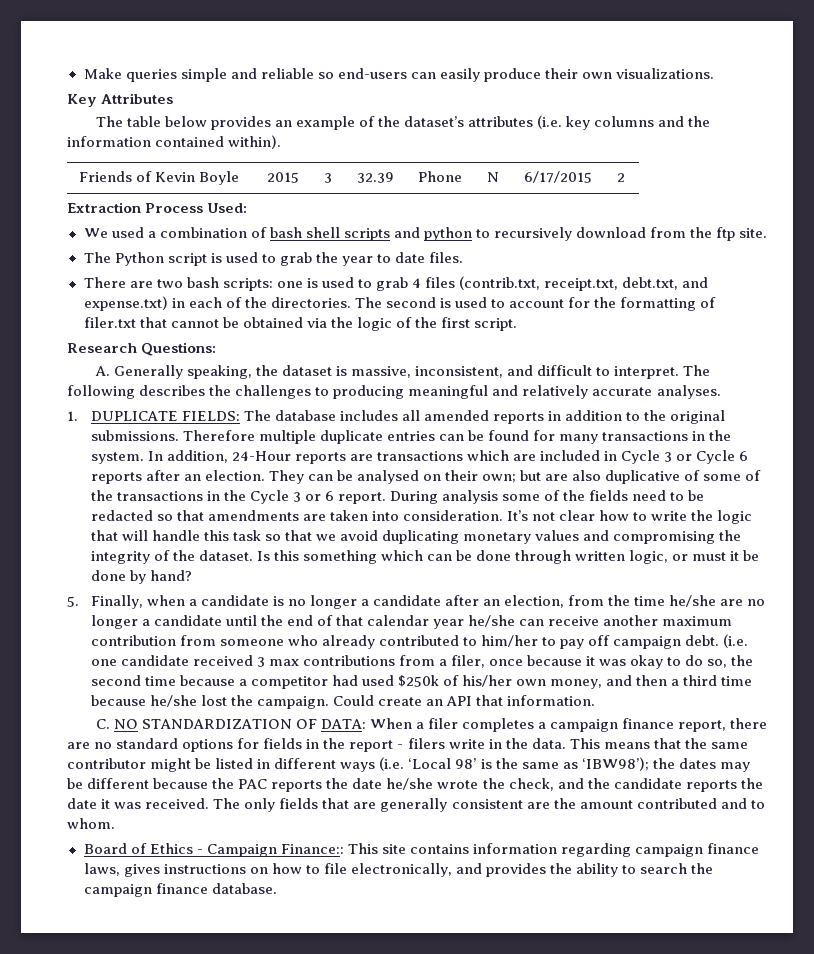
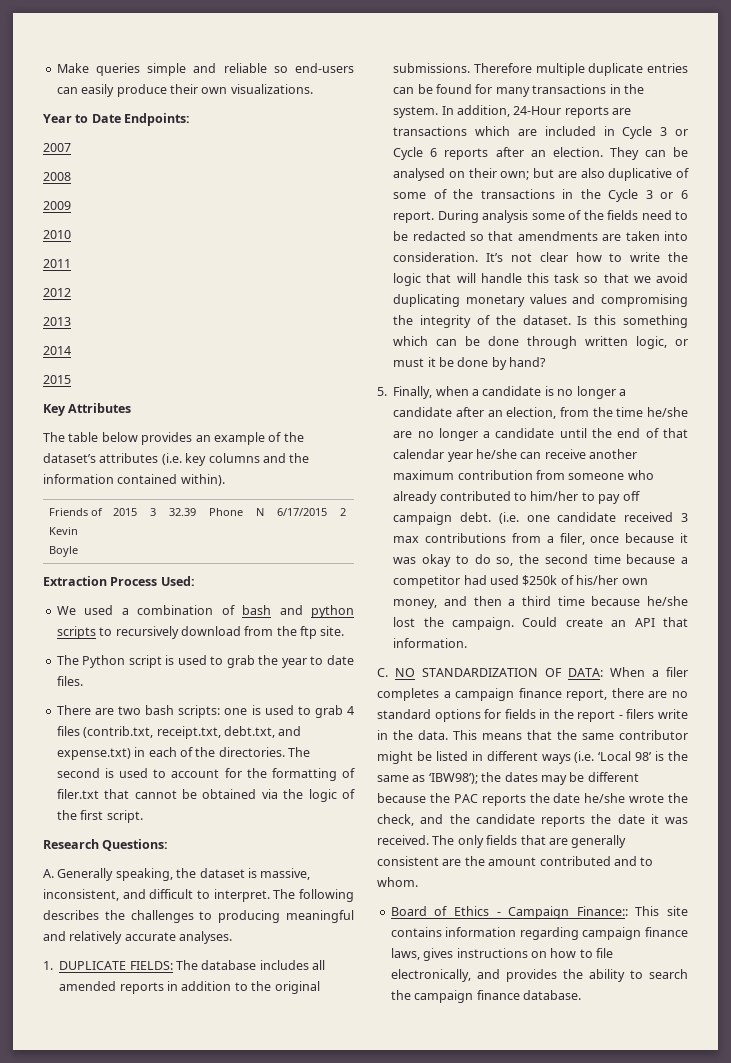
+ Year to Date Endpoints:
+ 2007
+ 2008
+ 2009
+ 2010
+ 2011
+ 2012
+ 2013
+ 2014
+ 2015
- We used a combination of bash shell scripts and python to recursively download from the ftp site.
+ We used a combination of bash and python scripts to recursively download from the ftp site.

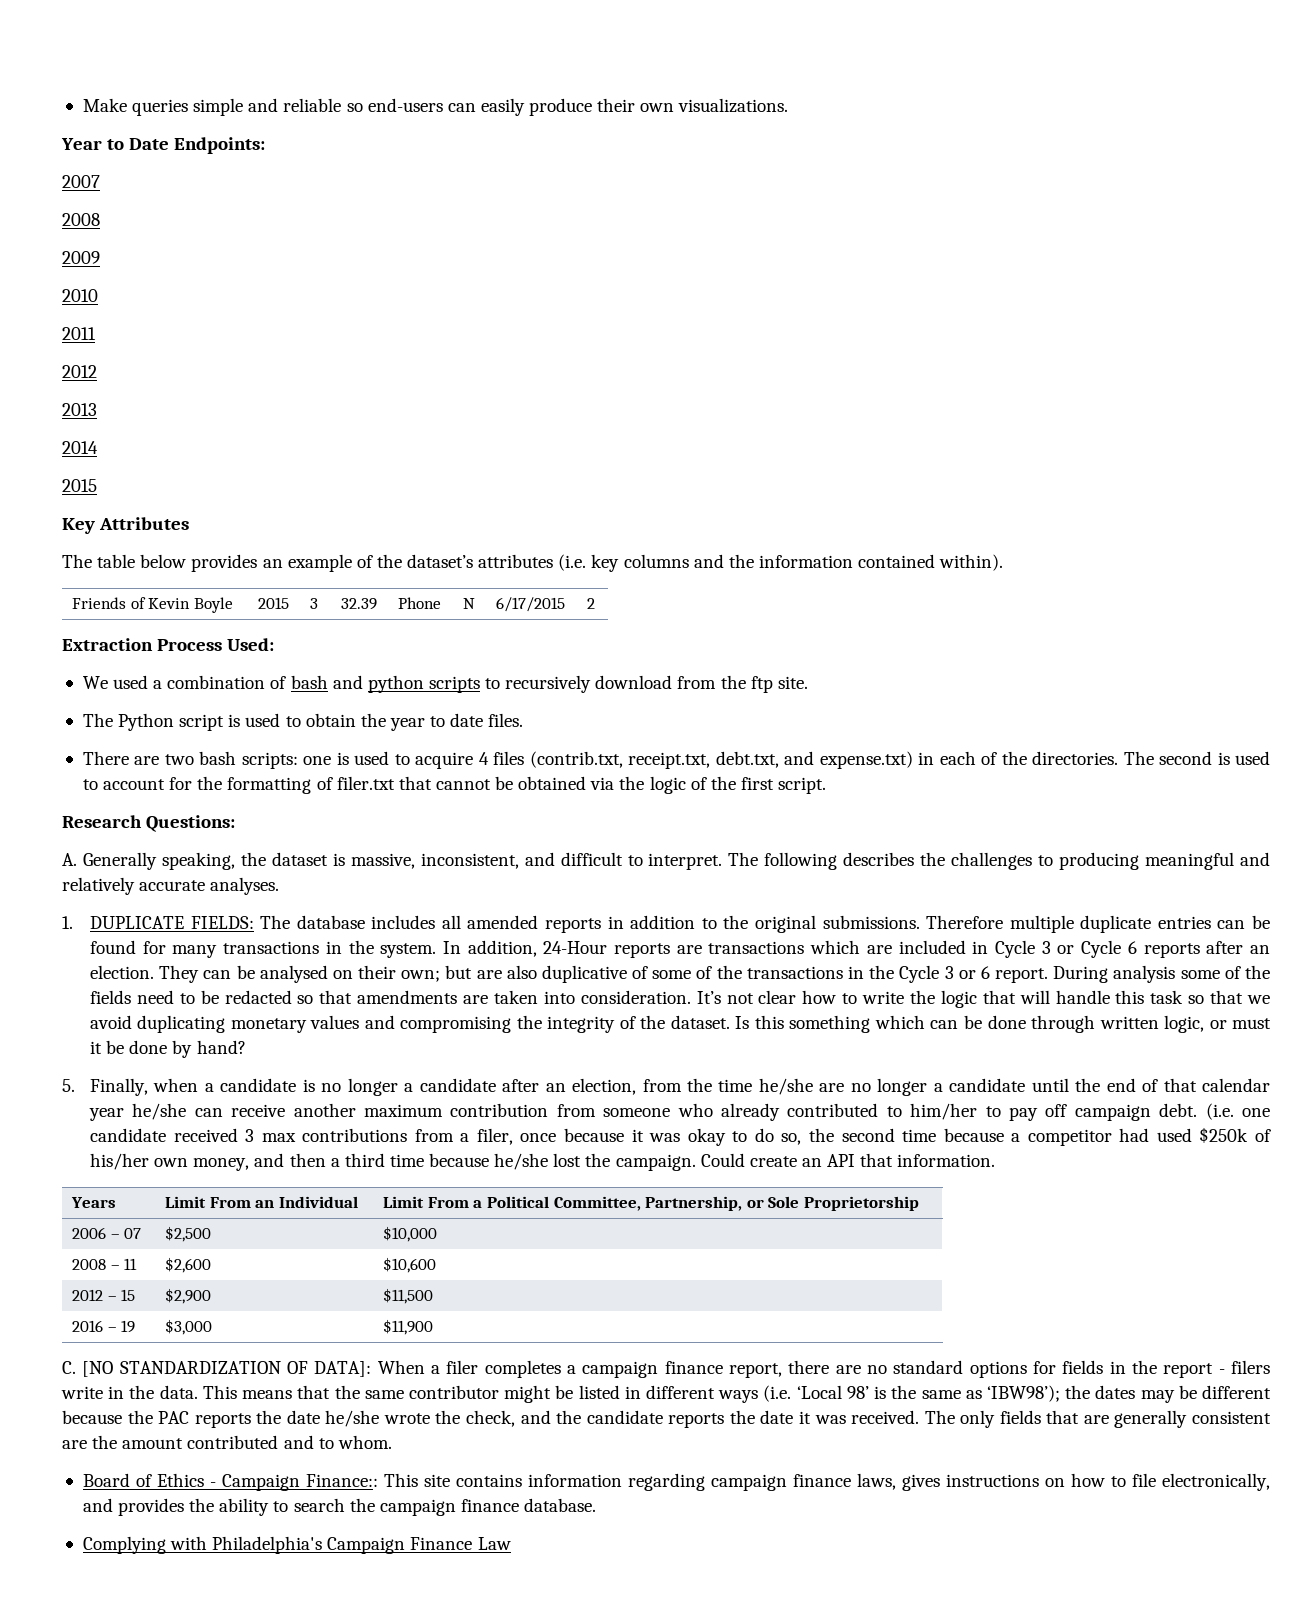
- The Python script is used to grab the year to date files.
+ The Python script is used to obtain the year to date files.
- There are two bash scripts: one is used to grab 4 files (contrib.txt, receipt.txt, debt.txt, and expense.txt) in each of the directories.
+ There are two bash scripts: one is used to acquire 4 files (contrib.txt, receipt.txt, debt.txt, and expense.txt) in each of the directories.
+ Years | Limit From an Individual | Limit From a Political Committee, Partnership, or Sole Proprietorship
+ 2006 – 07 | $2,500 | $10,000
+ 2008 – 11 | $2,600 | $10,600
+ 2012 – 15 | $2,900 | $11,500
+ 2016 – 19 | $3,000 | $11,900
- C. NO STANDARDIZATION OF DATA: When a filer completes a campaign finance report, there are no standard options for fields in the report - filers write in the data.
+ C. [NO STANDARDIZATION OF DATA]: When a filer completes a campaign finance report, there are no standard options for fields in the report - filers write in the data.
+ Complying with Philadelphia's Campaign Finance Law

